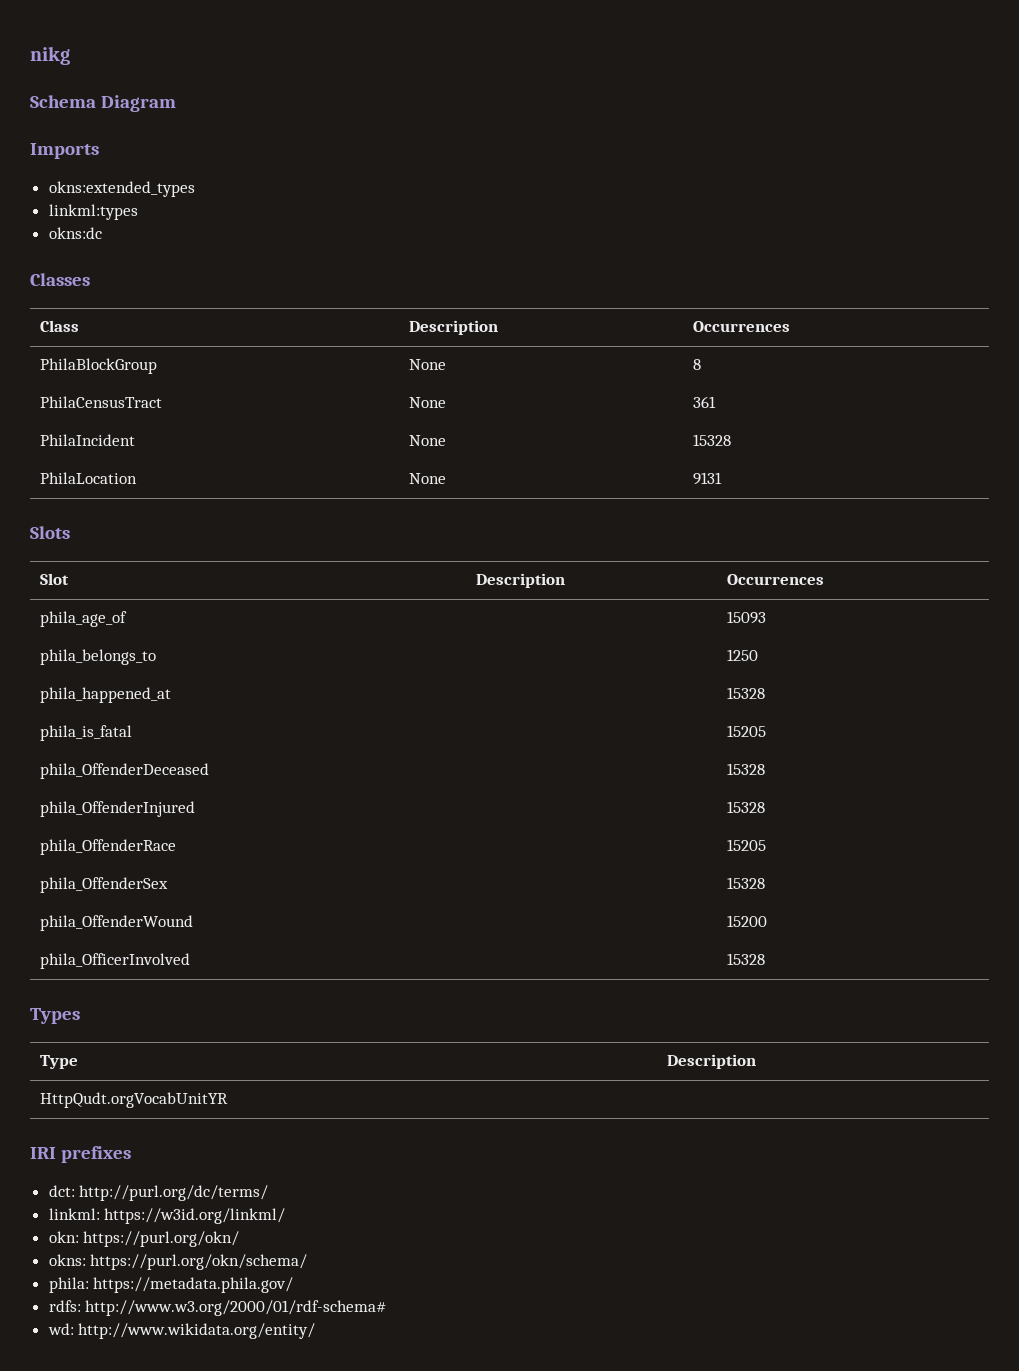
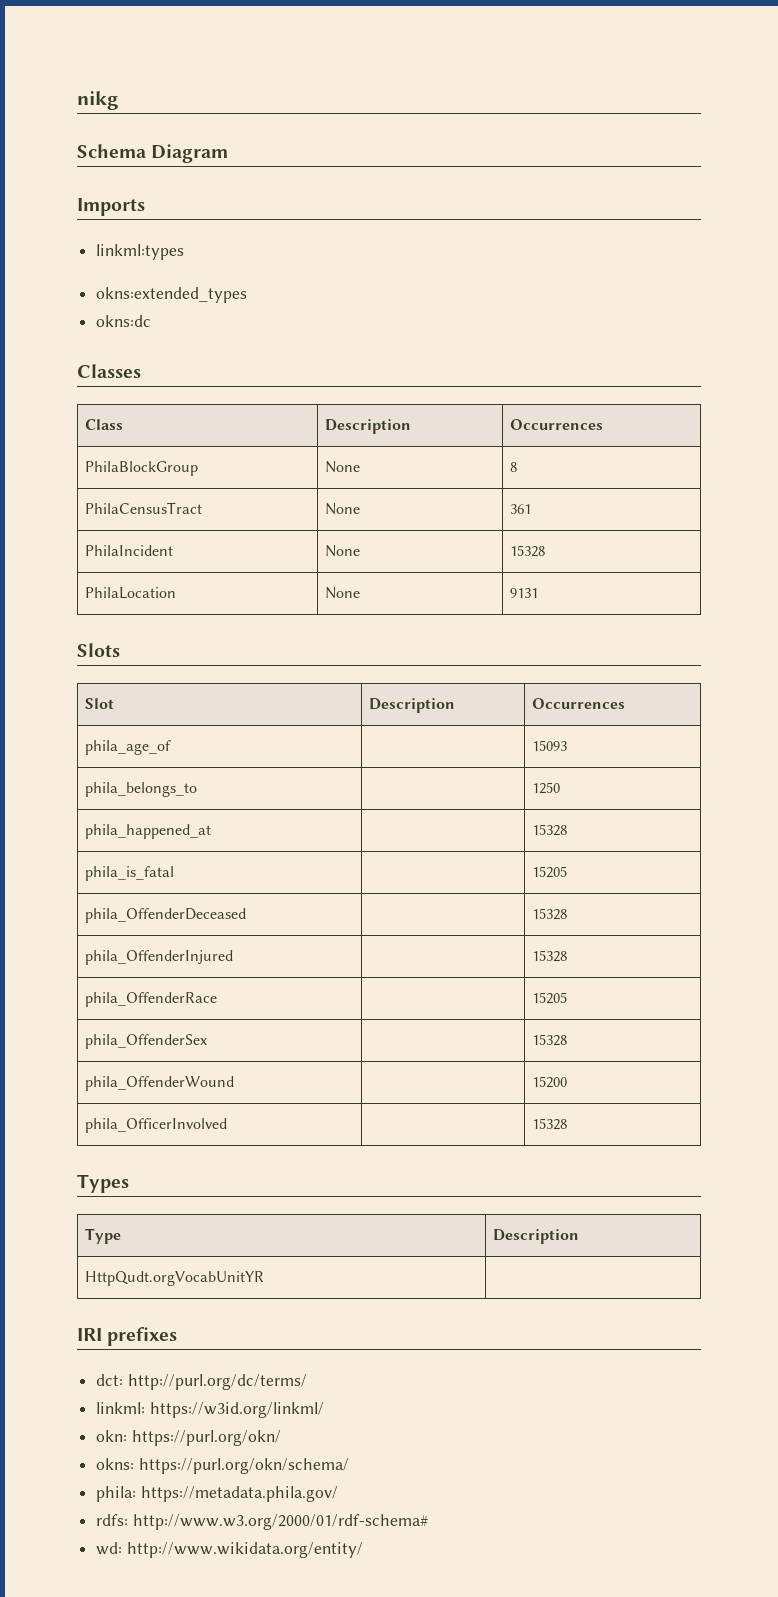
+ linkml:types
- linkml:types

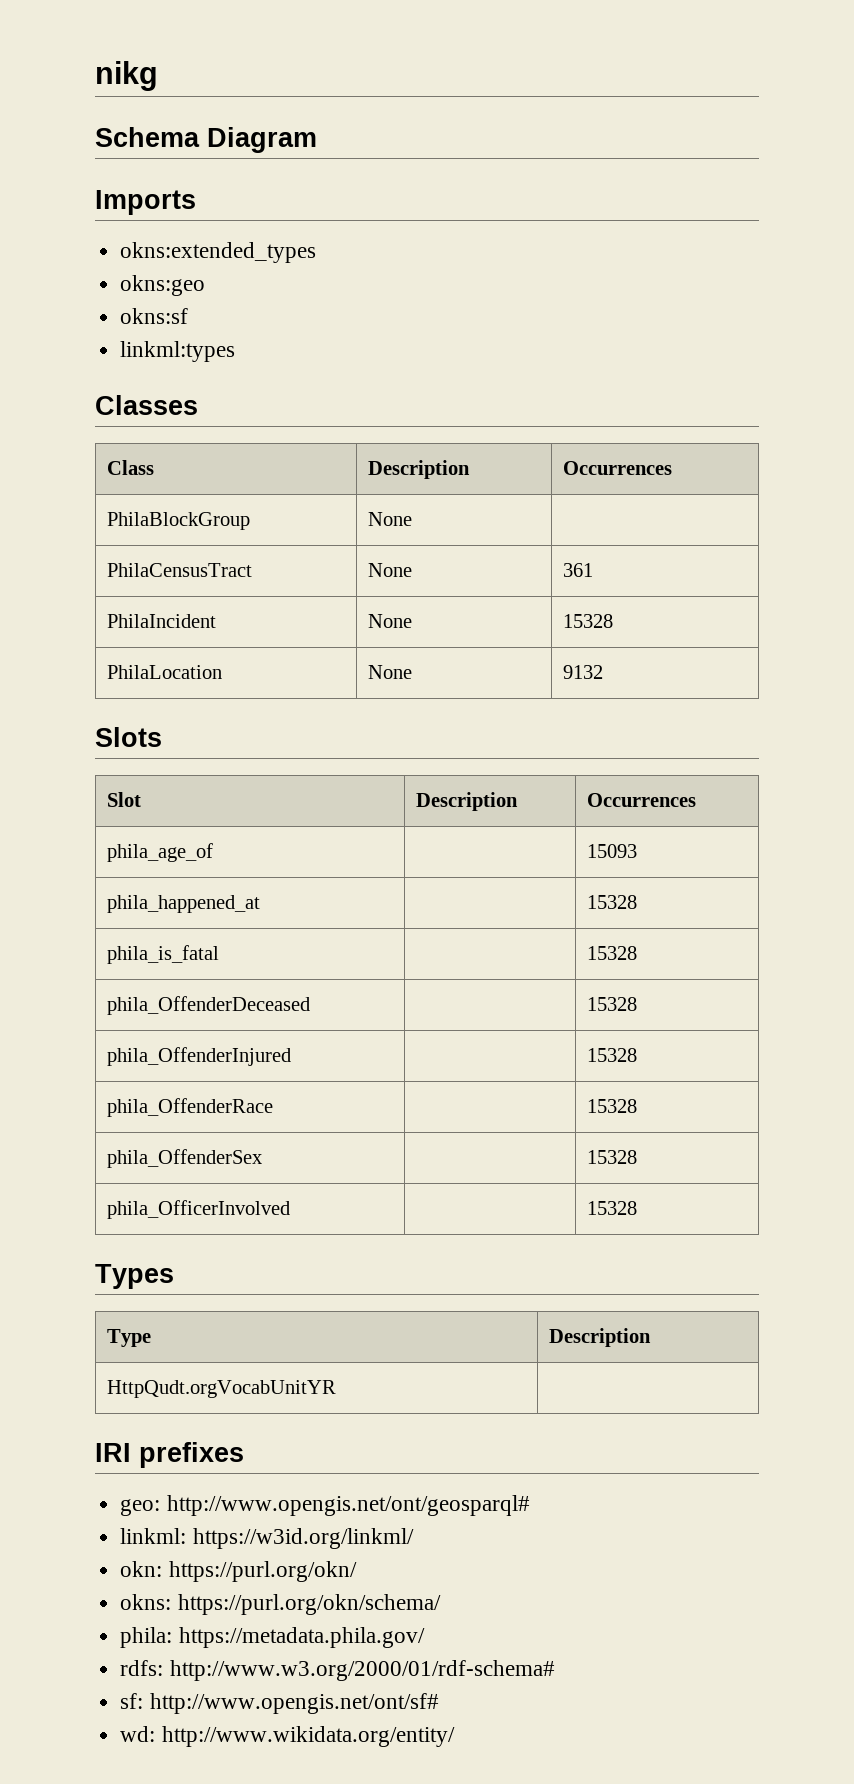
- linkml:types
- okns:dc
+ okns:geo
+ okns:sf
+ linkml:types
- PhilaBlockGroup | None | 8
+ PhilaBlockGroup | None |
- PhilaLocation | None | 9131
+ PhilaLocation | None | 9132
- phila_belongs_to | | 1250
- phila_is_fatal | | 15205
+ phila_is_fatal | | 15328
- phila_OffenderRace | | 15205
+ phila_OffenderRace | | 15328
- phila_OffenderWound | | 15200
- dct: http://purl.org/dc/terms/
+ geo: http://www.opengis.net/ont/geosparql#
+ sf: http://www.opengis.net/ont/sf#

